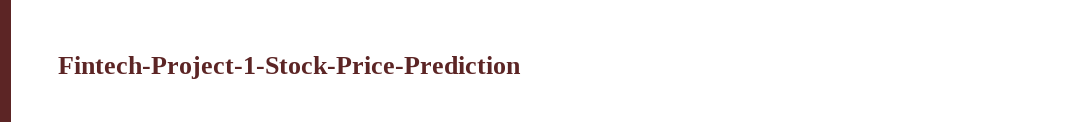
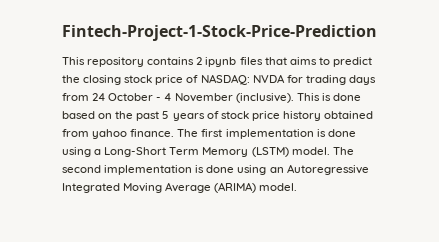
+ This repository contains 2 ipynb files that aims to predict the closing stock price of NASDAQ: NVDA for trading days from 24 October - 4 November (inclusive). This is done based on the past 5 years of stock price history obtained from yahoo finance. The first implementation is done using a Long-Short Term Memory (LSTM) model. The second implementation is done using an Autoregressive Integrated Moving Average (ARIMA) model.

